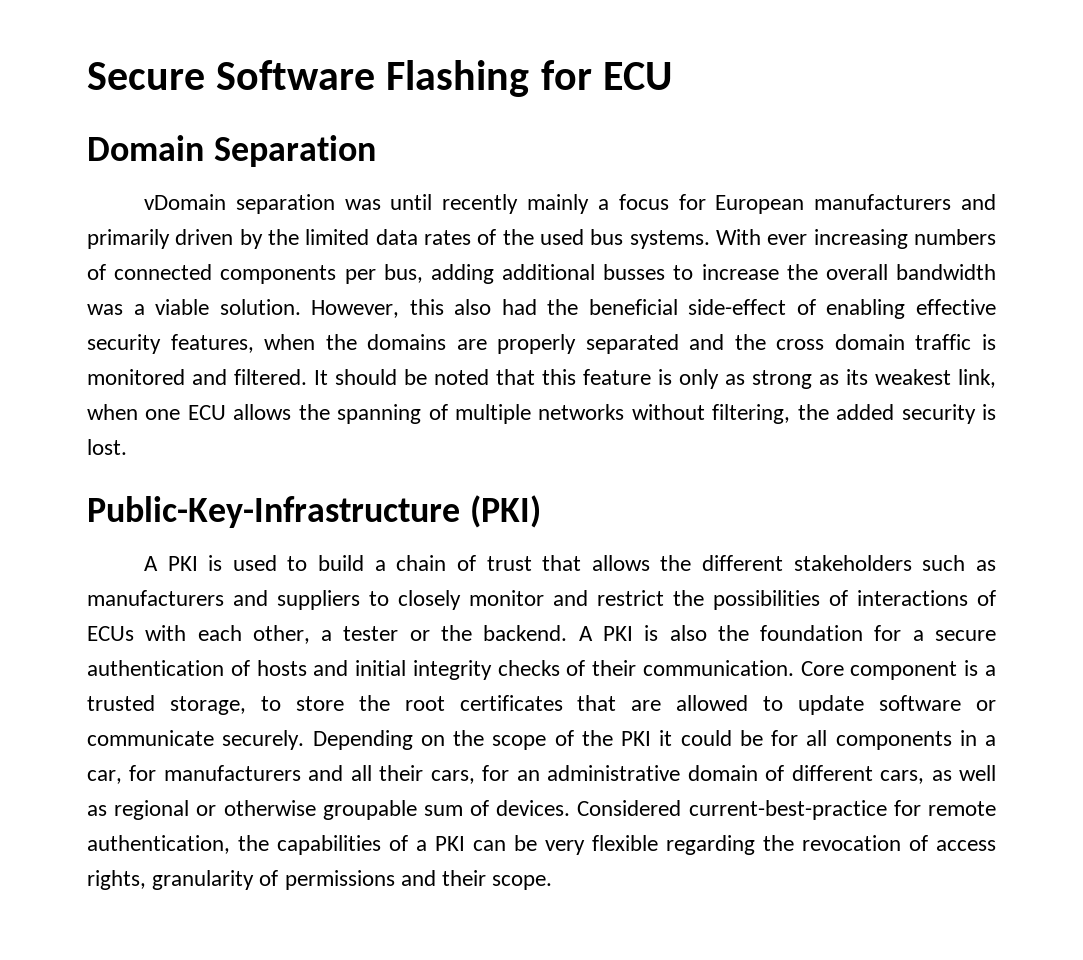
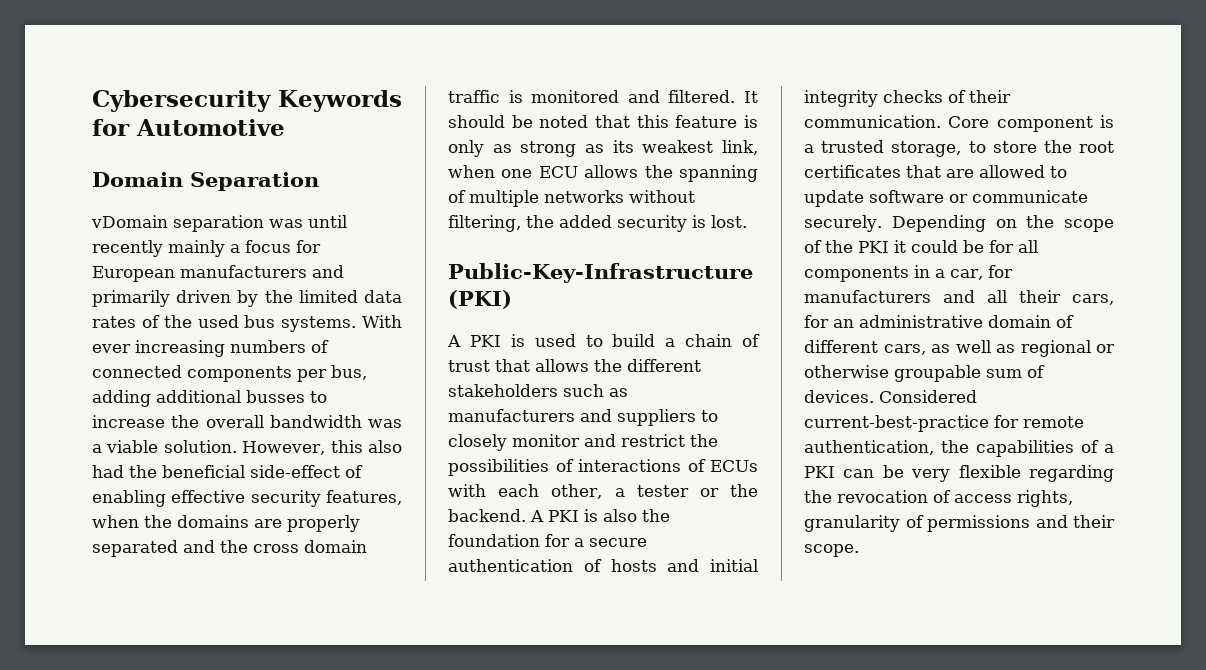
- Secure Software Flashing for ECU
+ Cybersecurity Keywords for Automotive

